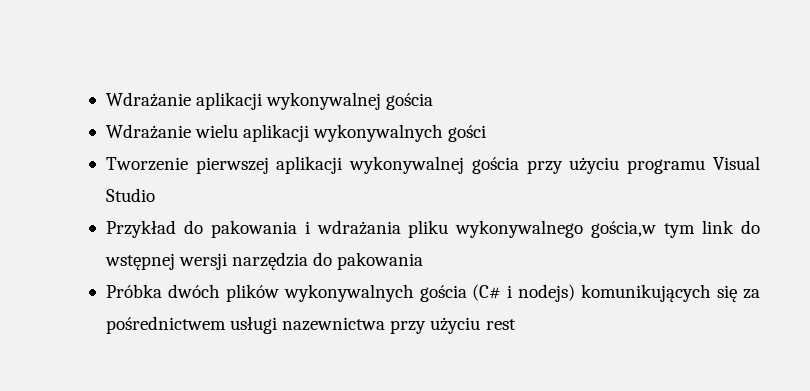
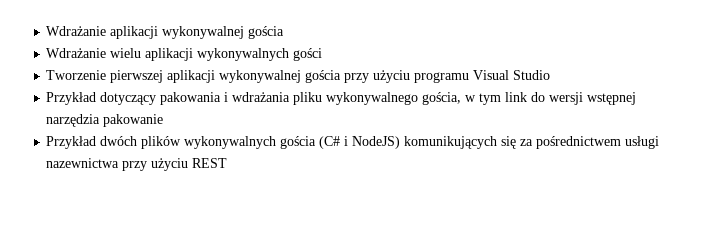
- Przykład do pakowania i wdrażania pliku wykonywalnego gościa,w tym link do wstępnej wersji narzędzia do pakowania
- Próbka dwóch plików wykonywalnych gościa (C# i nodejs) komunikujących się za pośrednictwem usługi nazewnictwa przy użyciu rest
+ Przykład dotyczący pakowania i wdrażania pliku wykonywalnego gościa, w tym link do wersji wstępnej narzędzia pakowanie
+ Przykład dwóch plików wykonywalnych gościa (C# i NodeJS) komunikujących się za pośrednictwem usługi nazewnictwa przy użyciu REST

